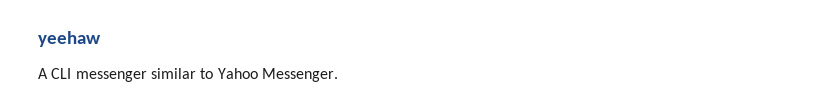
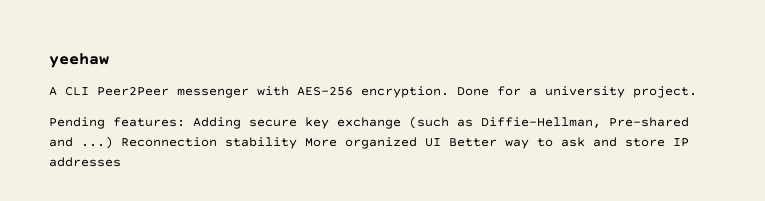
- A CLI messenger similar to Yahoo Messenger.
+ A CLI Peer2Peer messenger with AES-256 encryption. Done for a university project.
+ Pending features: Adding secure key exchange (such as Diffie-Hellman, Pre-shared and ...) Reconnection stability More organized UI Better way to ask and store IP addresses

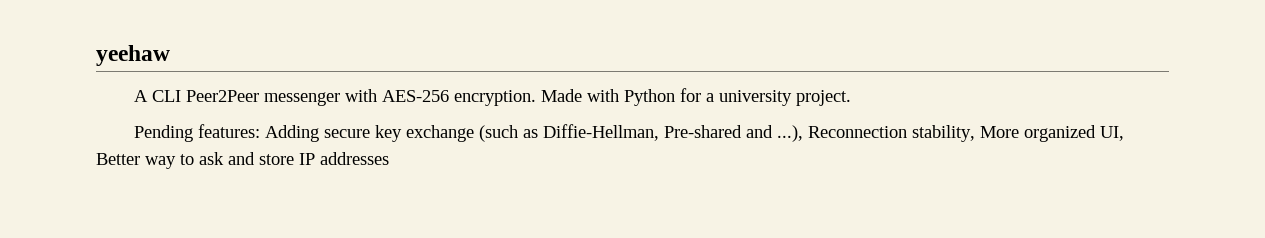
- Done for a university project.
+ Made with Python for a university project.
- Pending features: Adding secure key exchange (such as Diffie-Hellman, Pre-shared and ...) Reconnection stability More organized UI Better way to ask and store IP addresses
+ Pending features: Adding secure key exchange (such as Diffie-Hellman, Pre-shared and ...), Reconnection stability, More organized UI, Better way to ask and store IP addresses

